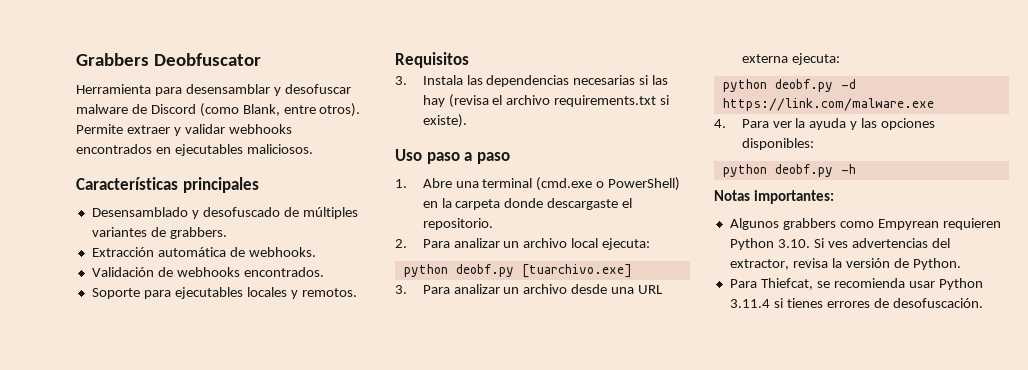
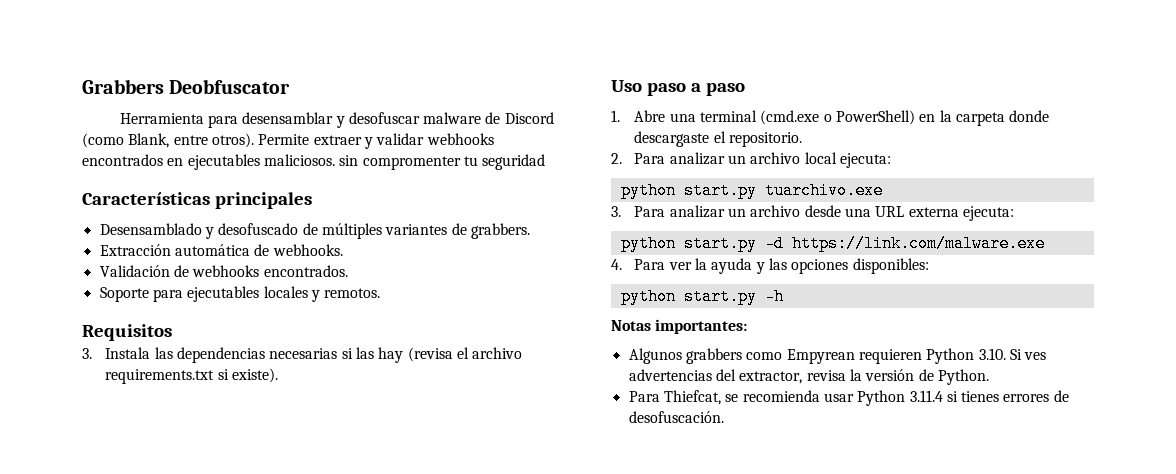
- Permite extraer y validar webhooks encontrados en ejecutables maliciosos.
+ Permite extraer y validar webhooks encontrados en ejecutables maliciosos. sin compromenter tu seguridad
- python deobf.py [tuarchivo.exe]
+ python start.py tuarchivo.exe
- python deobf.py -d https://link.com/malware.exe
+ python start.py -d https://link.com/malware.exe
- python deobf.py -h
+ python start.py -h

